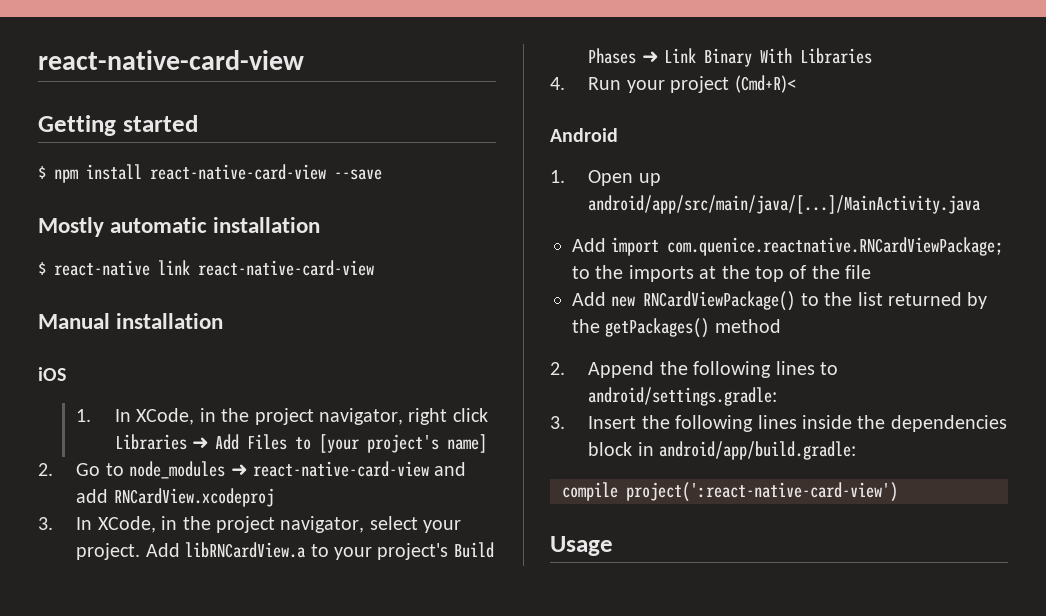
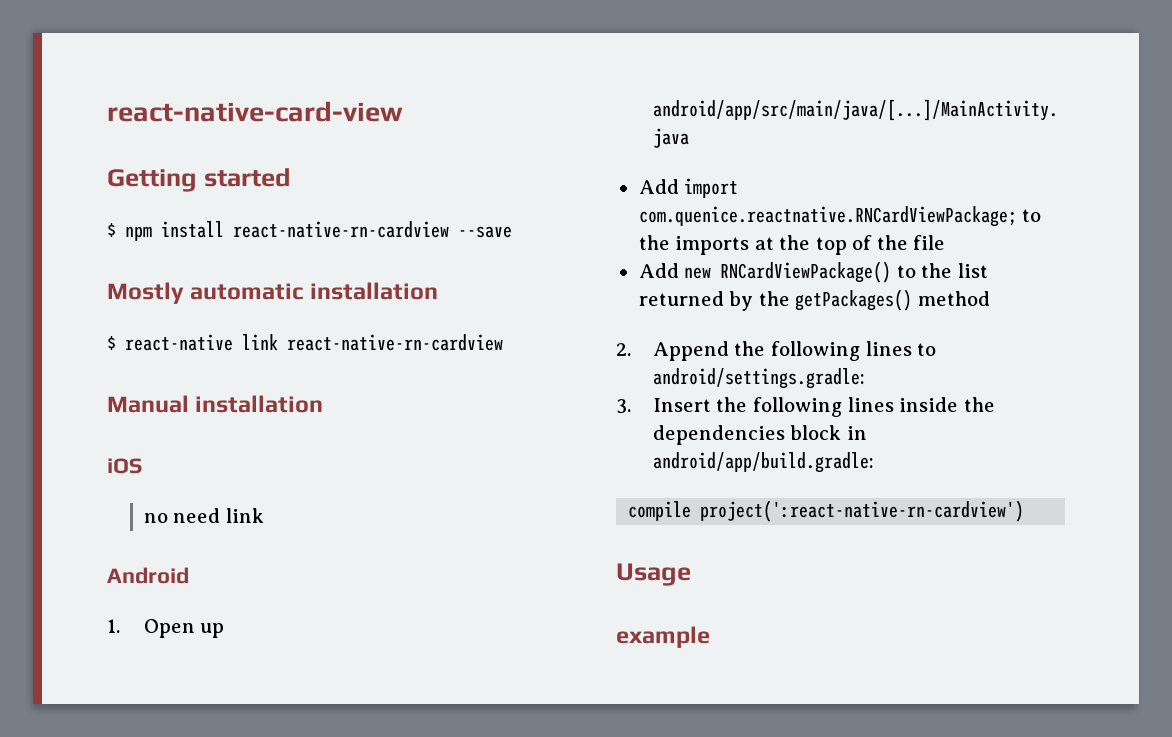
- $ npm install react-native-card-view --save
+ $ npm install react-native-rn-cardview --save
- $ react-native link react-native-card-view
+ $ react-native link react-native-rn-cardview
- 1. In XCode, in the project navigator, right click Libraries ➜ Add Files to [your project's name]
- 2. Go to node_modules ➜ react-native-card-view and add RNCardView.xcodeproj
- 3. In XCode, in the project navigator, select your project. Add libRNCardView.a to your project's Build Phases ➜ Link Binary With Libraries
- 4. Run your project (Cmd+R)<
+ no need link
- compile project(':react-native-card-view')
+ compile project(':react-native-rn-cardview')
+ example

